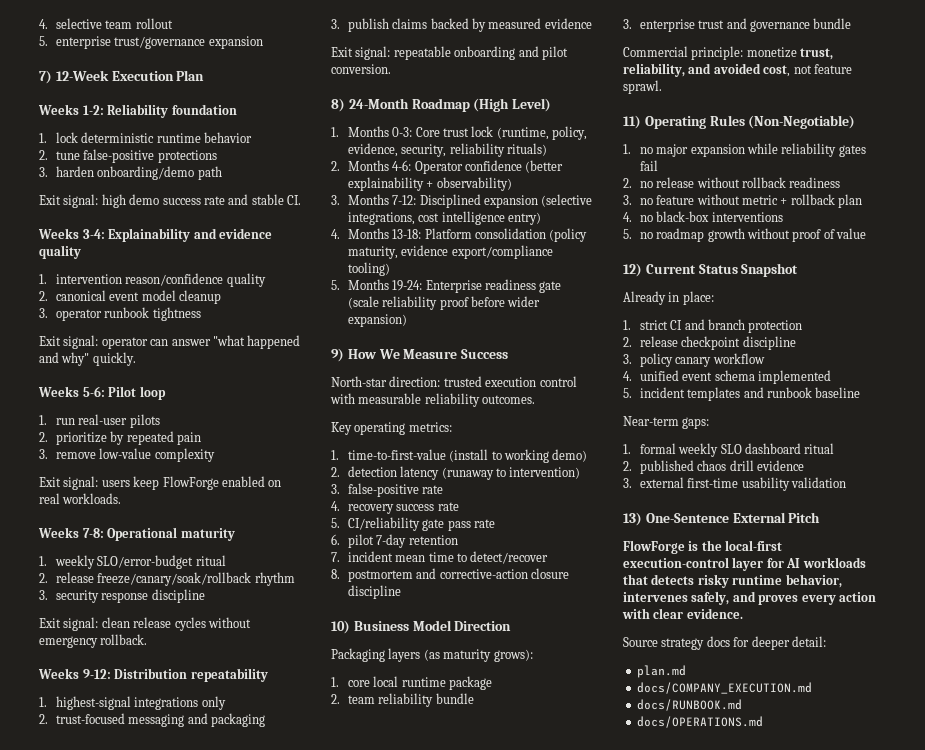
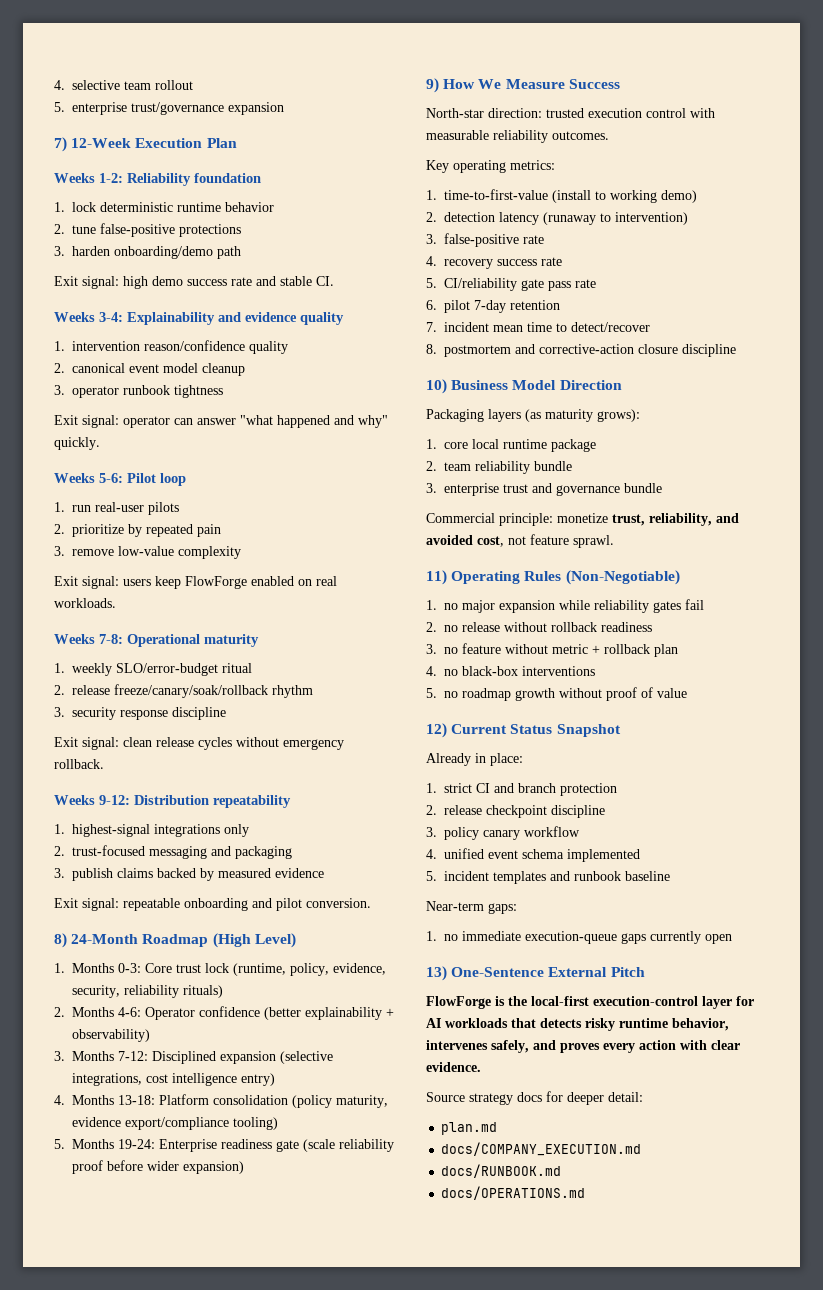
- 1. formal weekly SLO dashboard ritual
- 2. published chaos drill evidence
- 3. external first-time usability validation
+ 1. no immediate execution-queue gaps currently open

